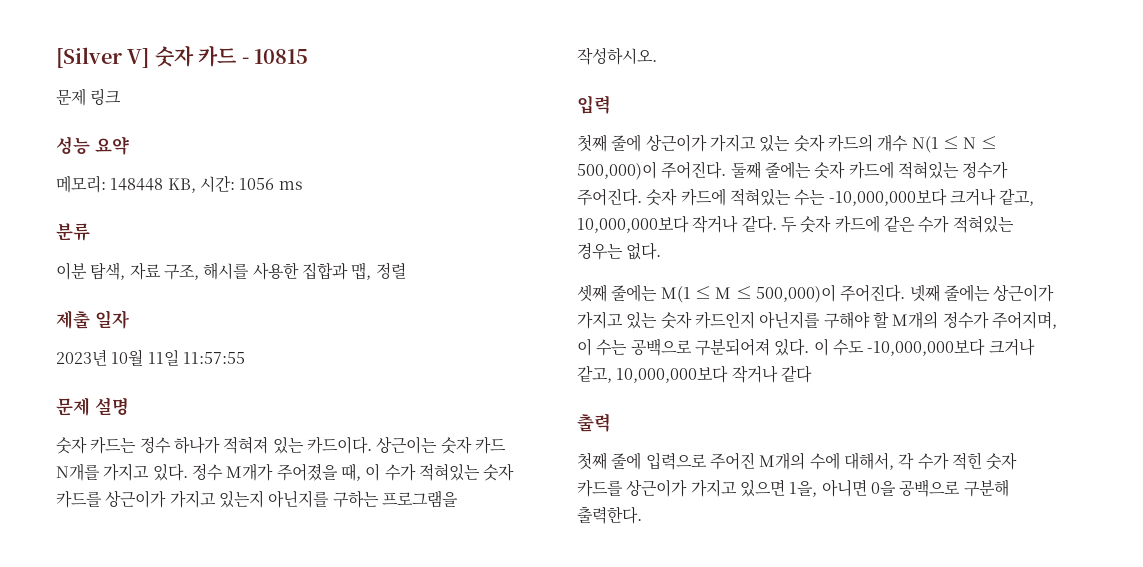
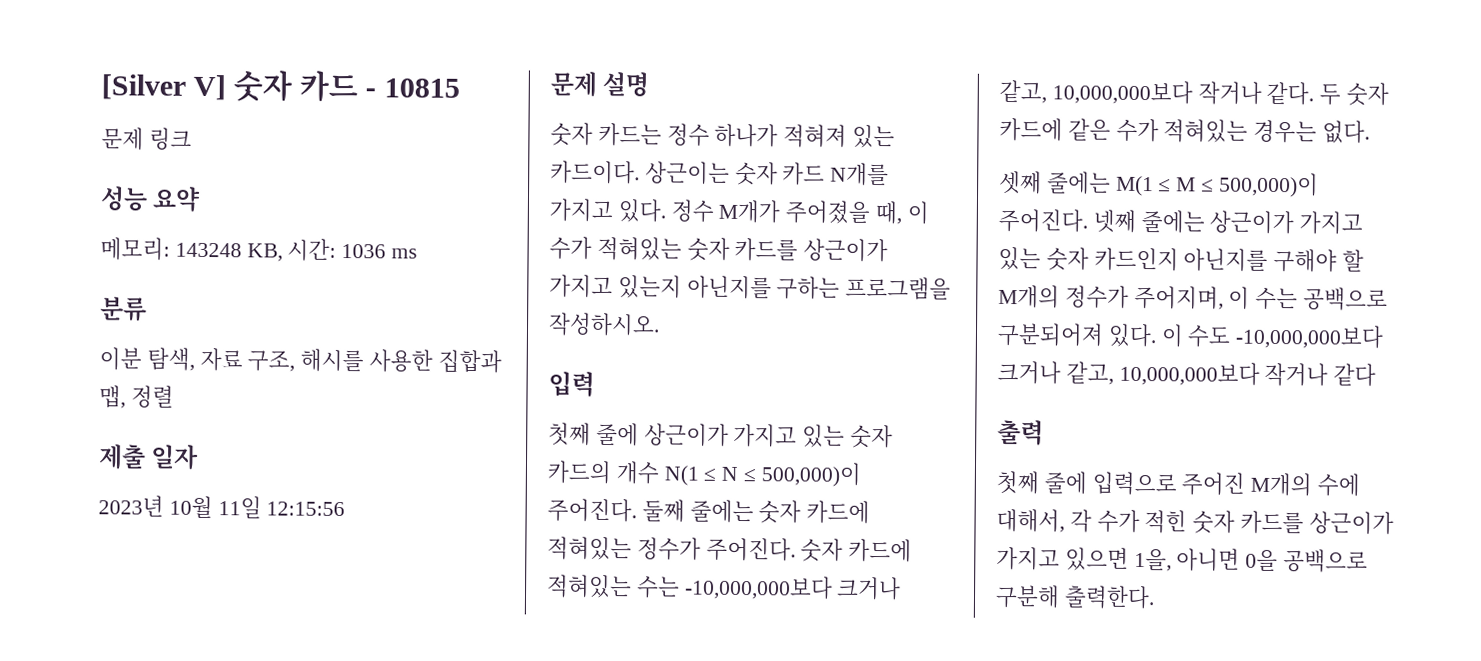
- 메모리: 148448 KB, 시간: 1056 ms
+ 메모리: 143248 KB, 시간: 1036 ms
- 2023년 10월 11일 11:57:55
+ 2023년 10월 11일 12:15:56

